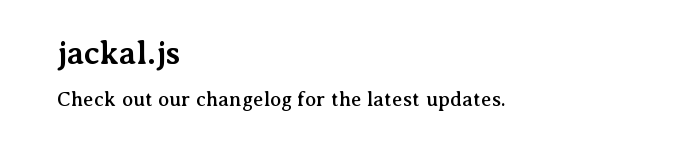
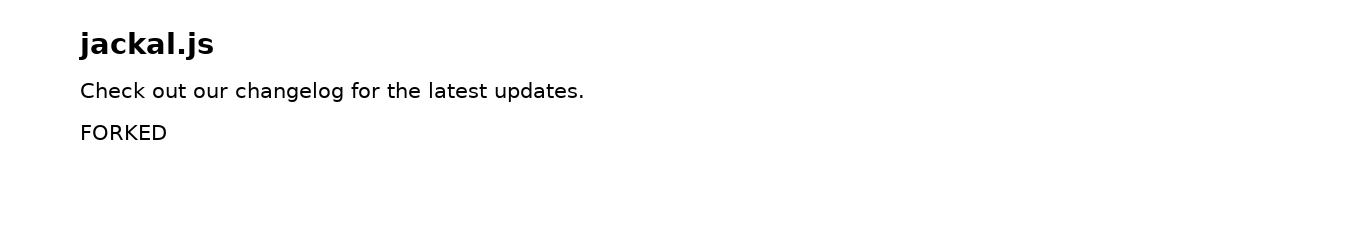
+ FORKED

